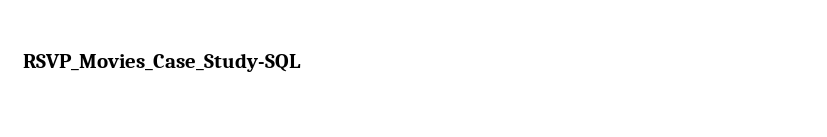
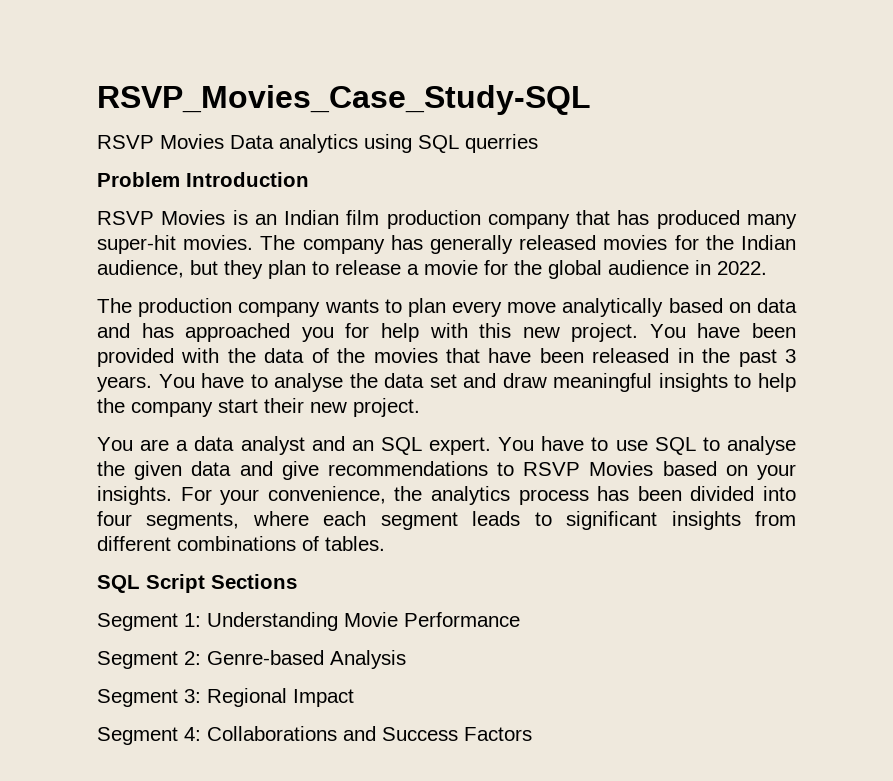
+ RSVP Movies Data analytics using SQL querries
+ Problem Introduction
+ RSVP Movies is an Indian film production company that has produced many super-hit movies. The company has generally released movies for the Indian audience, but they plan to release a movie for the global audience in 2022.
+ The production company wants to plan every move analytically based on data and has approached you for help with this new project. You have been provided with the data of the movies that have been released in the past 3 years. You have to analyse the data set and draw meaningful insights to help the company start their new project.
+ You are a data analyst and an SQL expert. You have to use SQL to analyse the given data and give recommendations to RSVP Movies based on your insights. For your convenience, the analytics process has been divided into four segments, where each segment leads to significant insights from different combinations of tables.
+ SQL Script Sections
+ Segment 1: Understanding Movie Performance
+ Segment 2: Genre-based Analysis
+ Segment 3: Regional Impact
+ Segment 4: Collaborations and Success Factors

